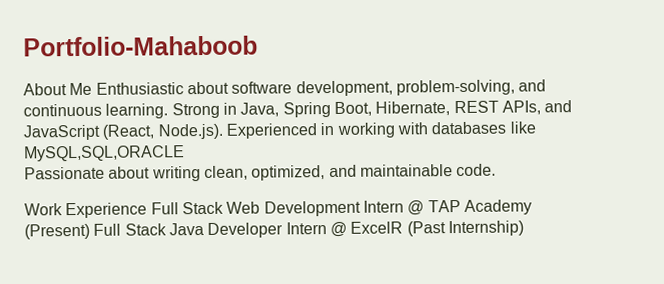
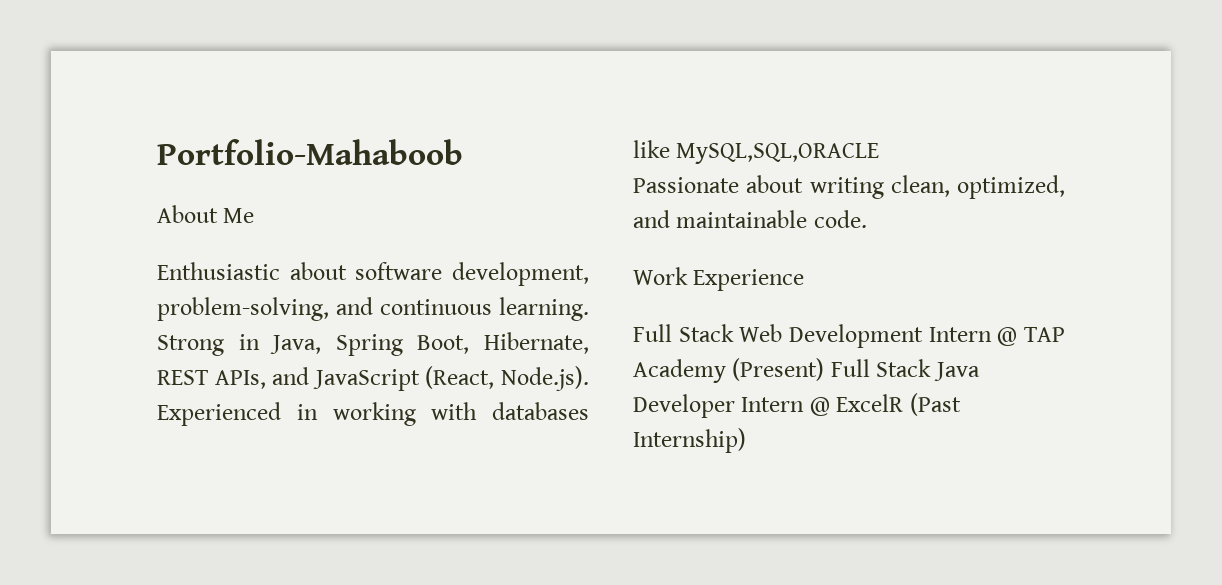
- About Me Enthusiastic about software development, problem-solving, and continuous learning.
+ About Me
+ Enthusiastic about software development, problem-solving, and continuous learning.
- Work Experience Full Stack Web Development Intern @ TAP Academy (Present) Full Stack Java Developer Intern @ ExcelR (Past Internship)
+ Work Experience
+ Full Stack Web Development Intern @ TAP Academy (Present) Full Stack Java Developer Intern @ ExcelR (Past Internship)

